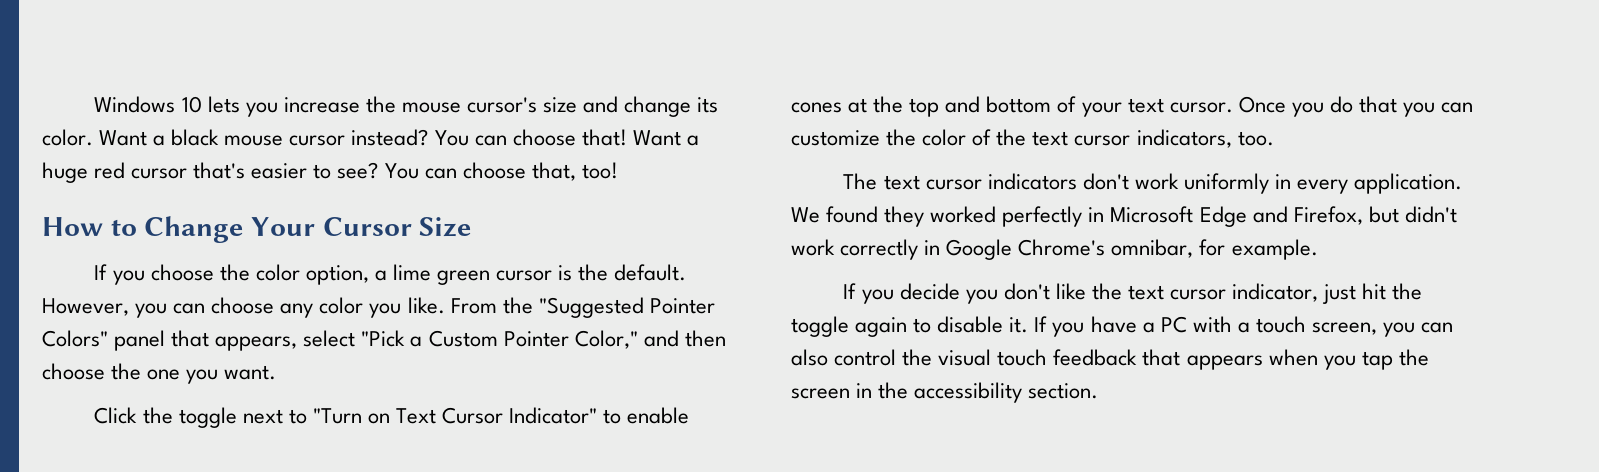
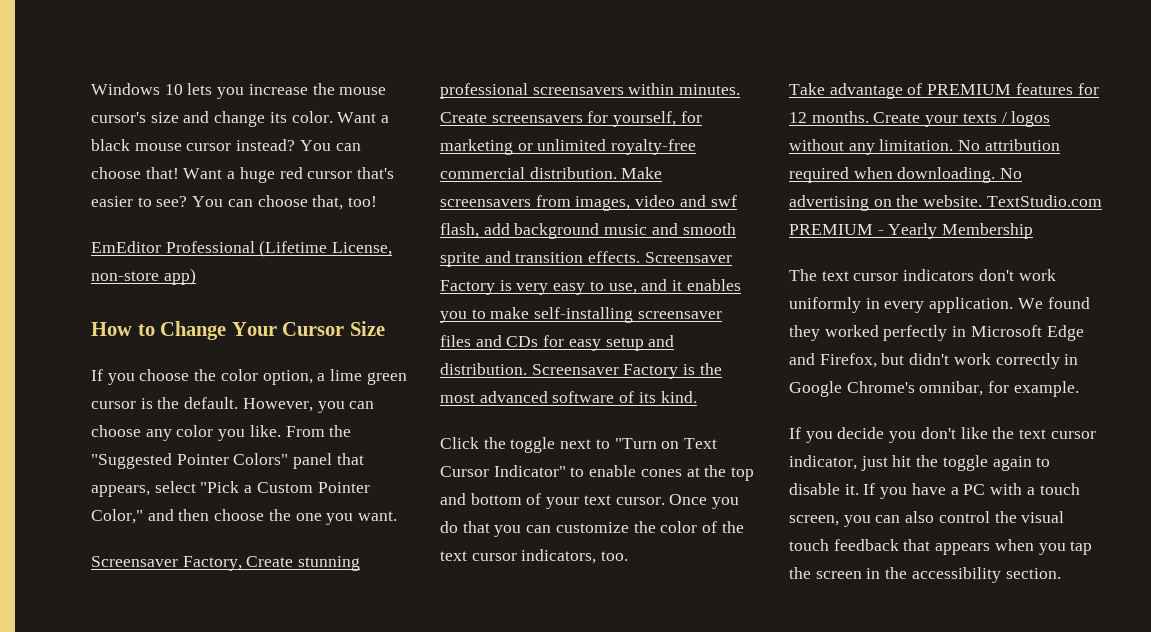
+ EmEditor Professional (Lifetime License, non-store app)
+ Screensaver Factory, Create stunning professional screensavers within minutes. Create screensavers for yourself, for marketing or unlimited royalty-free commercial distribution. Make screensavers from images, video and swf flash, add background music and smooth sprite and transition effects. Screensaver Factory is very easy to use, and it enables you to make self-installing screensaver files and CDs for easy setup and distribution. Screensaver Factory is the most advanced software of its kind.
+ Take advantage of PREMIUM features for 12 months. Create your texts / logos without any limitation. No attribution required when downloading. No advertising on the website. TextStudio.com PREMIUM - Yearly Membership

